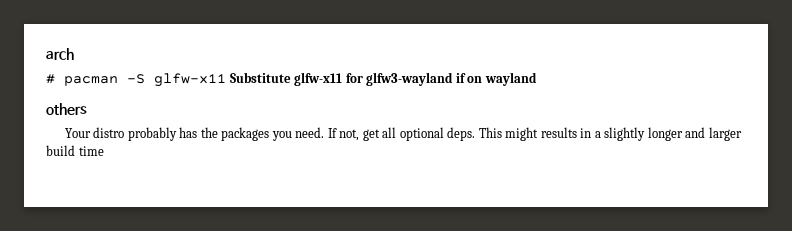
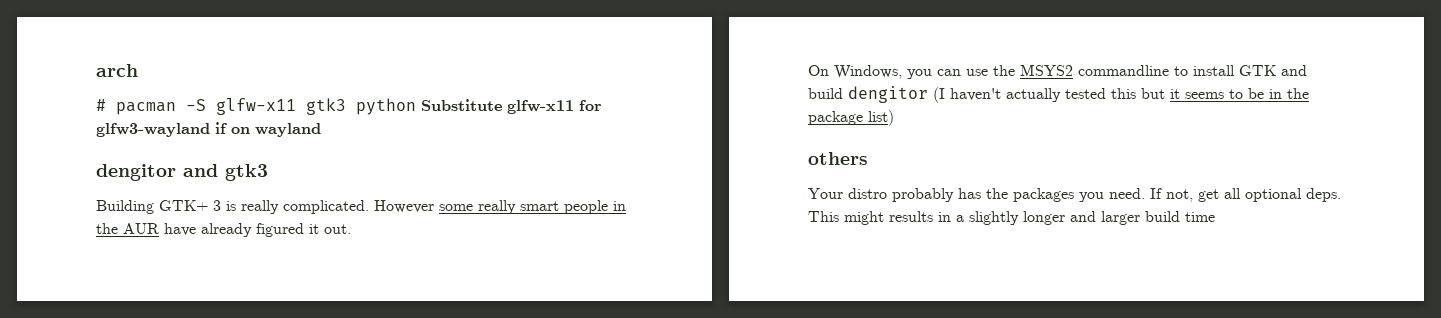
- # pacman -S glfw-x11 Substitute glfw-x11 for glfw3-wayland if on wayland
+ # pacman -S glfw-x11 gtk3 python Substitute glfw-x11 for glfw3-wayland if on wayland
+ dengitor and gtk3
+ Building GTK+ 3 is really complicated. However some really smart people in the AUR have already figured it out.
+ On Windows, you can use the MSYS2 commandline to install GTK and build dengitor (I haven't actually tested this but it seems to be in the package list)

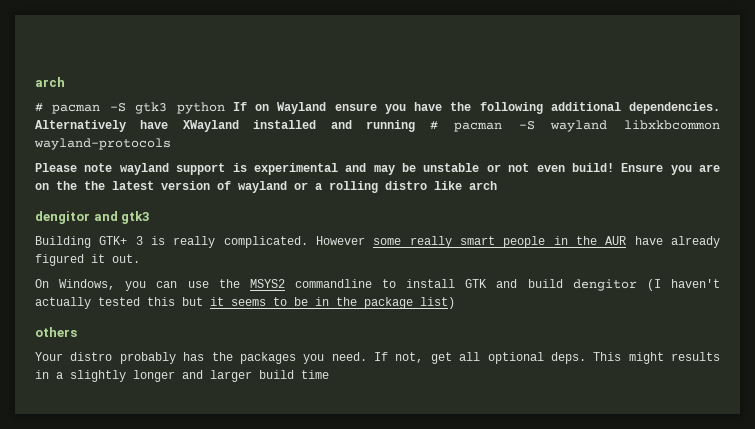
- # pacman -S glfw-x11 gtk3 python Substitute glfw-x11 for glfw3-wayland if on wayland
+ # pacman -S gtk3 python If on Wayland ensure you have the following additional dependencies. Alternatively have XWayland installed and running # pacman -S wayland libxkbcommon wayland-protocols
+ Please note wayland support is experimental and may be unstable or not even build! Ensure you are on the the latest version of wayland or a rolling distro like arch

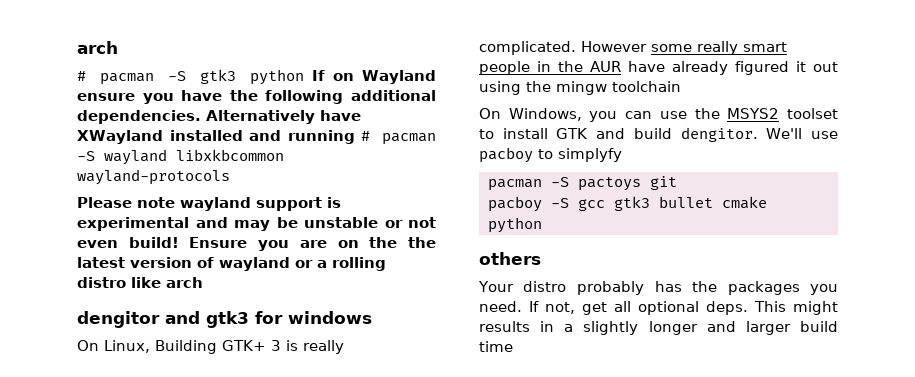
- dengitor and gtk3
- Building GTK+ 3 is really complicated.
+ dengitor and gtk3 for windows
+ On Linux, Building GTK+ 3 is really complicated.
- However some really smart people in the AUR have already figured it out.
+ However some really smart people in the AUR have already figured it out using the mingw toolchain
- On Windows, you can use the MSYS2 commandline to install GTK and build dengitor (I haven't actually tested this but it seems to be in the package list)
+ On Windows, you can use the MSYS2 toolset to install GTK and build dengitor. We'll use pacboy to simplyfy
+ pacman -S pactoys git
+ pacboy -S gcc gtk3 bullet cmake python

